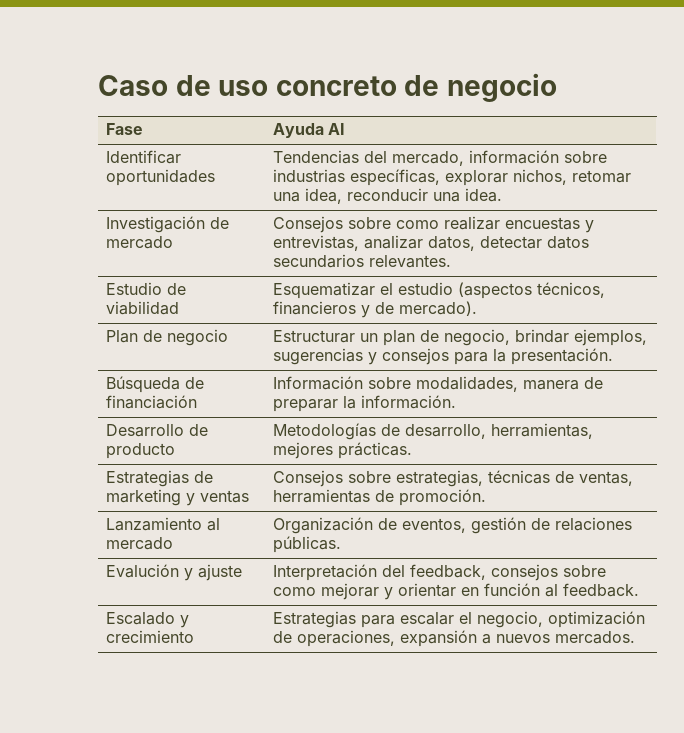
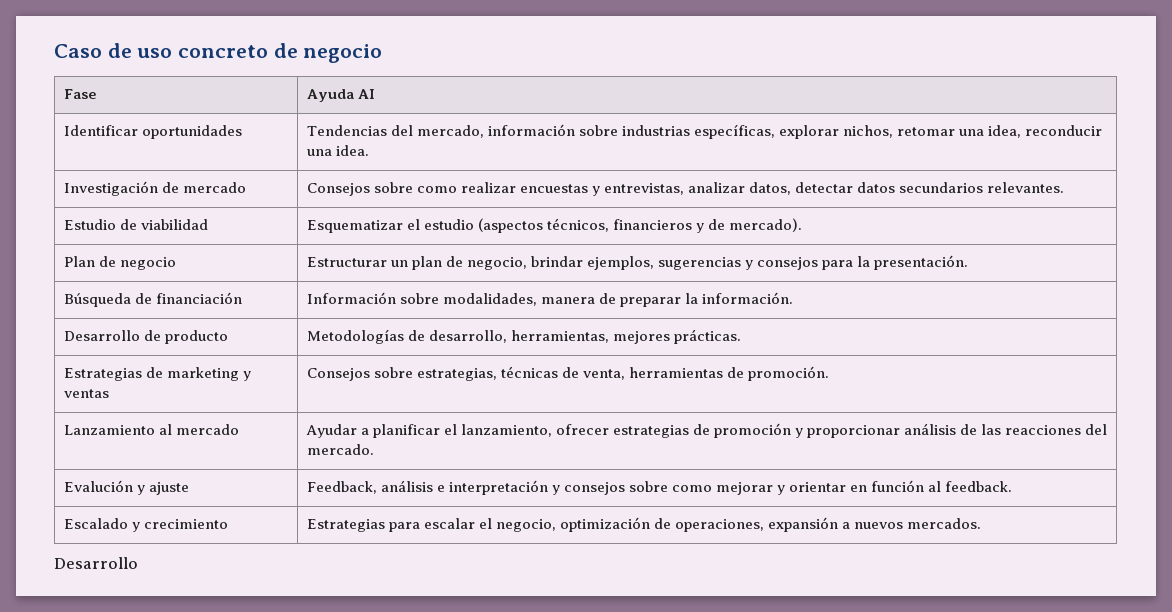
- Estrategias de marketing y ventas | Consejos sobre estrategias, técnicas de ventas, herramientas de promoción.
+ Estrategias de marketing y ventas | Consejos sobre estrategias, técnicas de venta, herramientas de promoción.
- Lanzamiento al mercado | Organización de eventos, gestión de relaciones públicas.
- Evalución y ajuste | Interpretación del feedback, consejos sobre como mejorar y orientar en función al feedback.
+ Lanzamiento al mercado | Ayudar a planificar el lanzamiento, ofrecer estrategias de promoción y proporcionar análisis de las reacciones del mercado.
+ Evalución y ajuste | Feedback, análisis e interpretación y consejos sobre como mejorar y orientar en función al feedback.
  Escalado y crecimiento | Estrategias para escalar el negocio, optimización de operaciones, expansión a nuevos mercados.
+ Desarrollo

